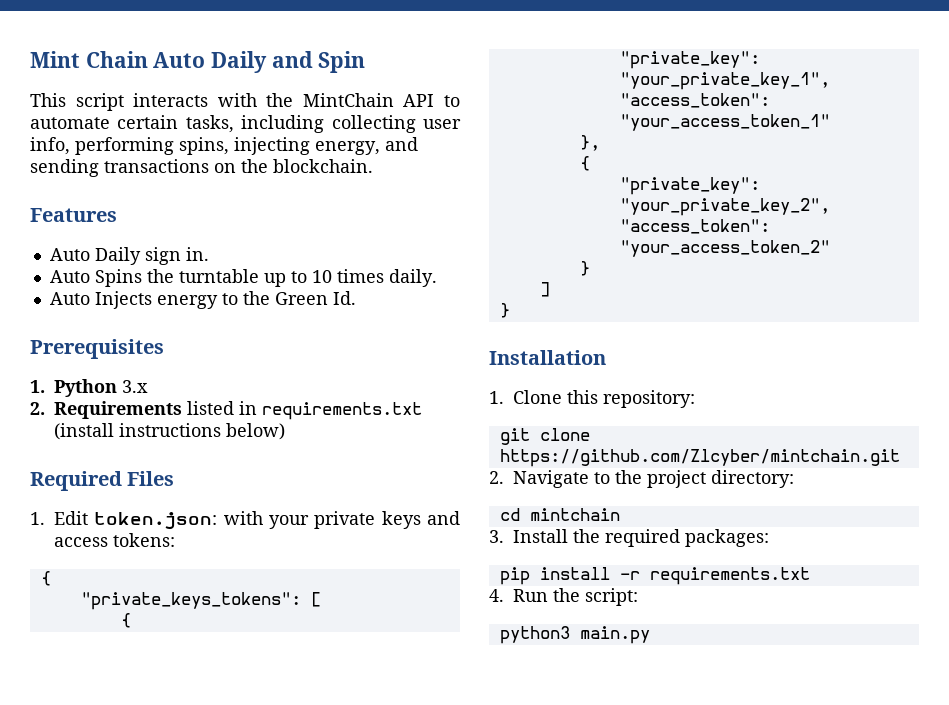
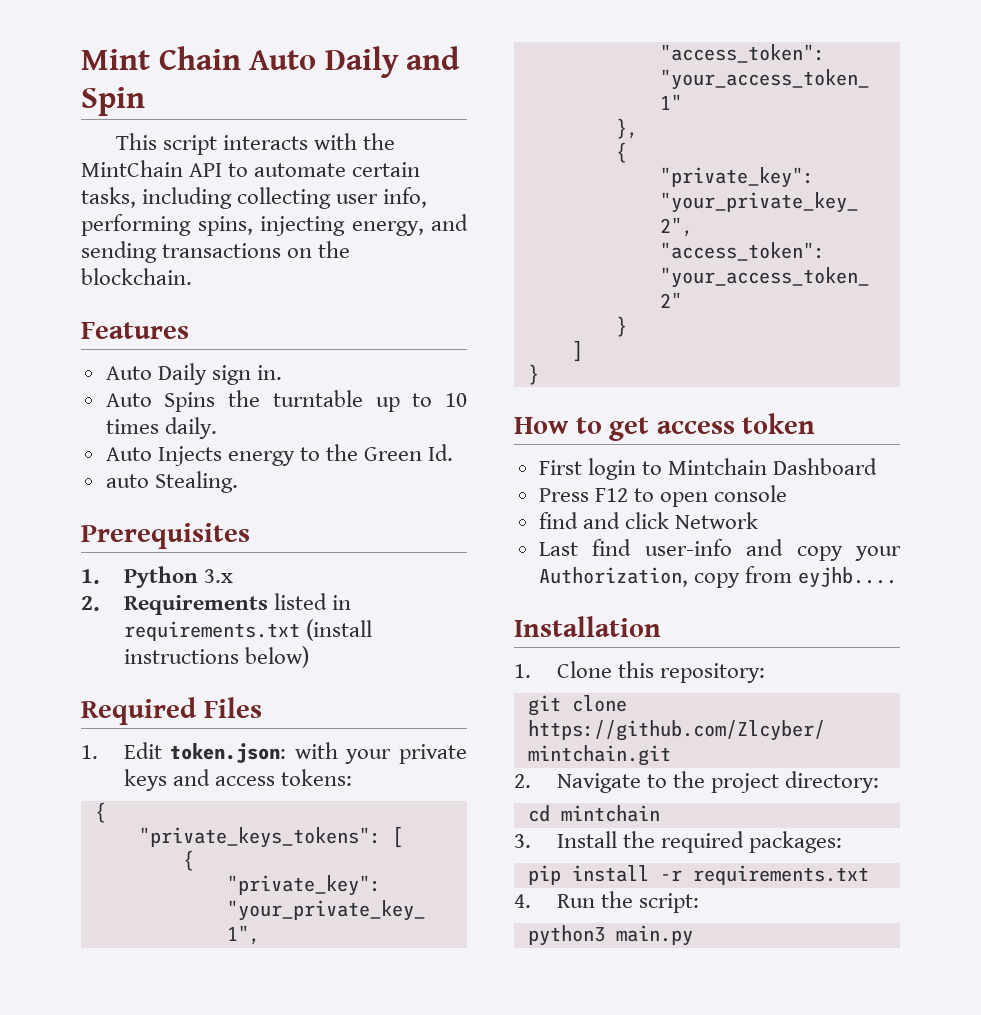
+ auto Stealing.
+ How to get access token
+ First login to Mintchain Dashboard
+ Press F12 to open console
+ find and click Network
+ Last find user-info and copy your Authorization, copy from eyjhb....

